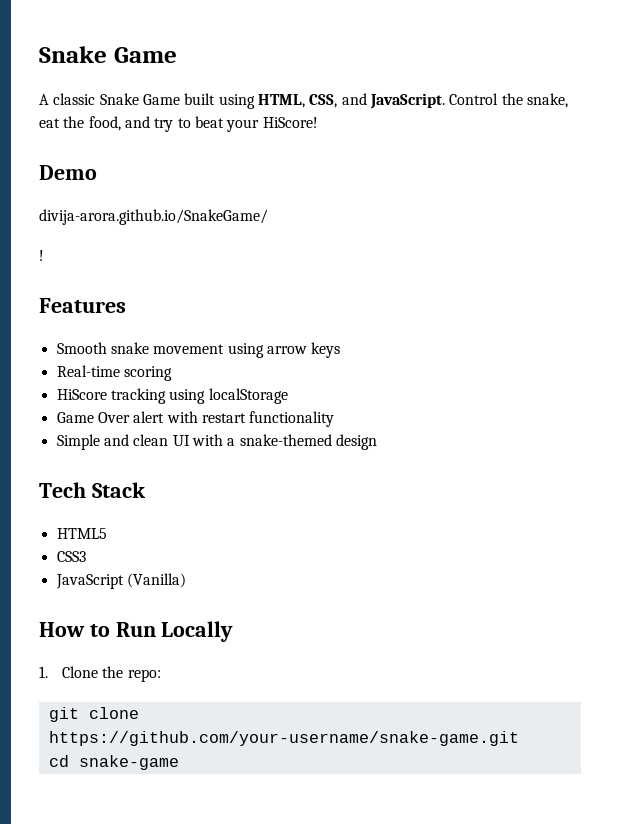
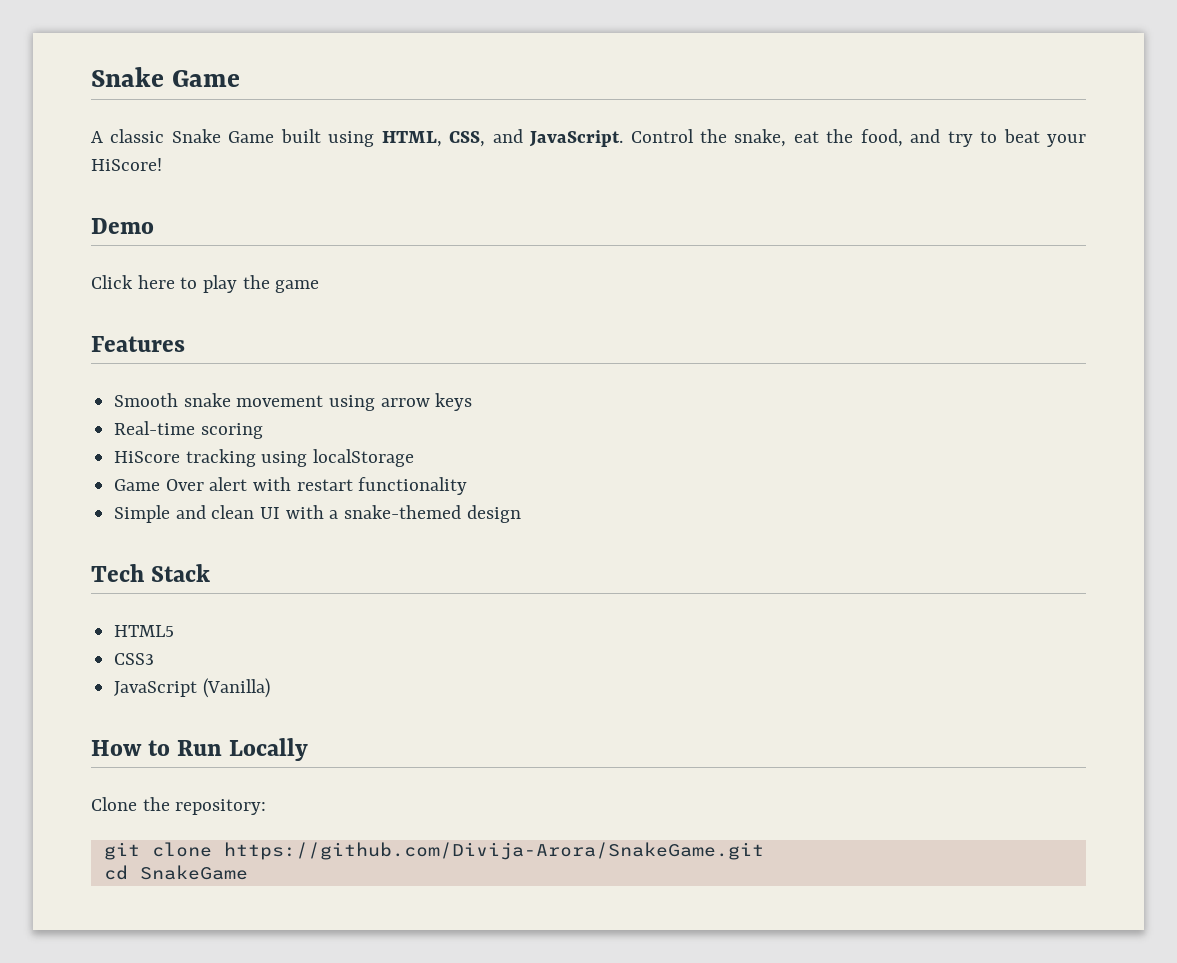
- divija-arora.github.io/SnakeGame/
- !
+ Click here to play the game
- 1. Clone the repo:
+ Clone the repository:
- git clone https://github.com/your-username/snake-game.git
+ git clone https://github.com/Divija-Arora/SnakeGame.git
- cd snake-game
+ cd SnakeGame

